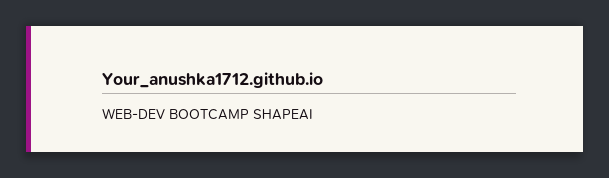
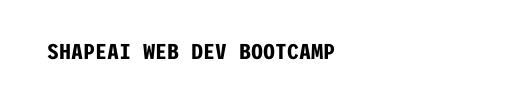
- Your_anushka1712.github.io
- WEB-DEV BOOTCAMP SHAPEAI
+ SHAPEAI WEB DEV BOOTCAMP

